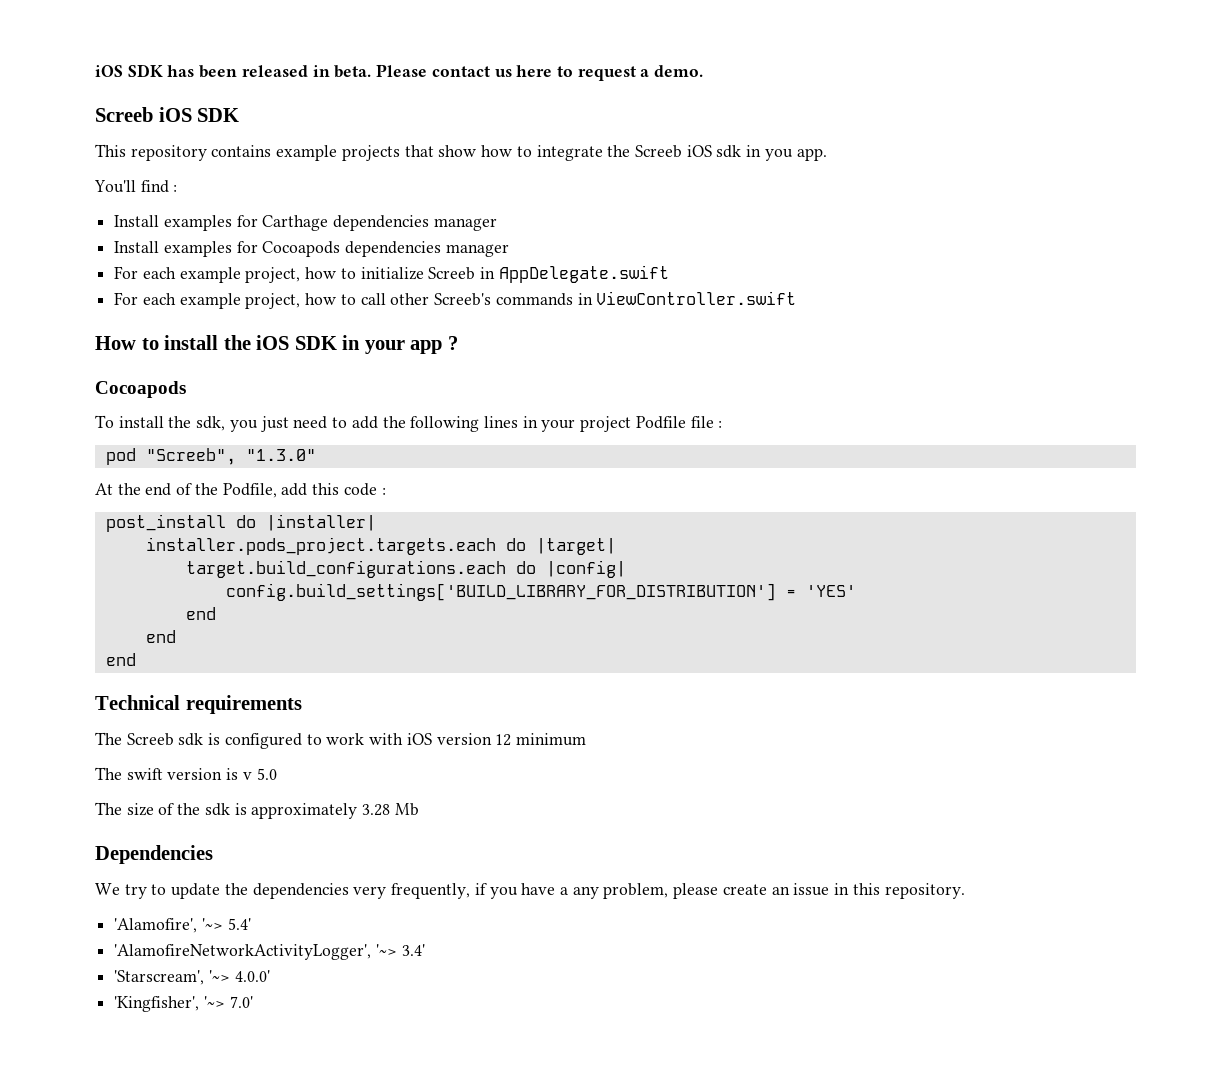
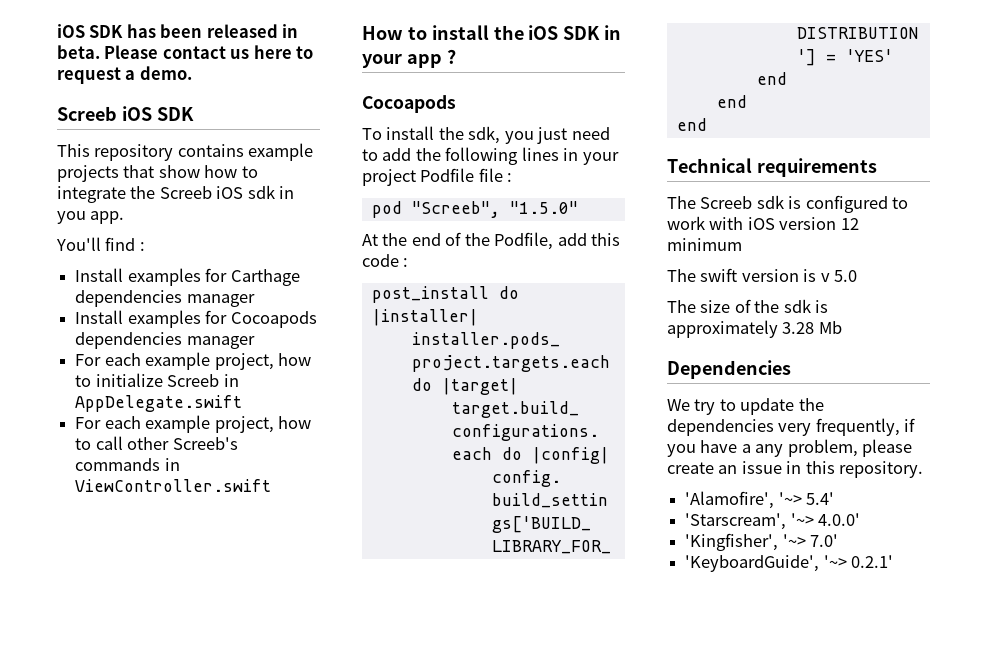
- pod "Screeb", "1.3.0"
+ pod "Screeb", "1.5.0"
- 'AlamofireNetworkActivityLogger', '~> 3.4'
+ 'KeyboardGuide', '~> 0.2.1'

